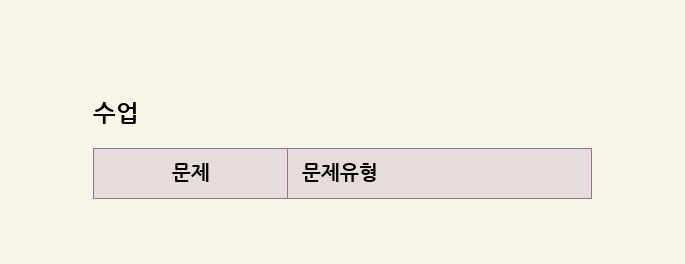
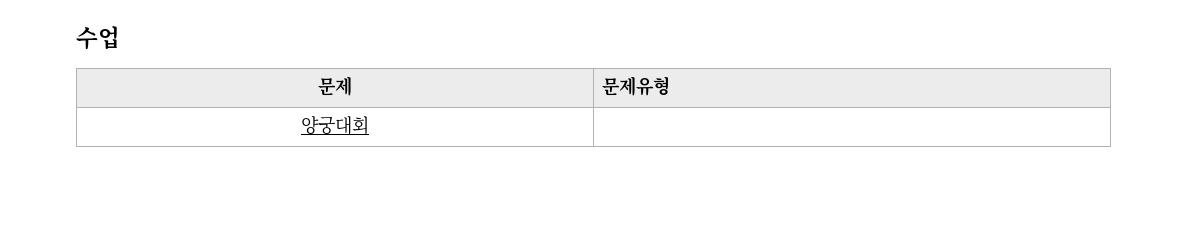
+ 양궁대회 |

